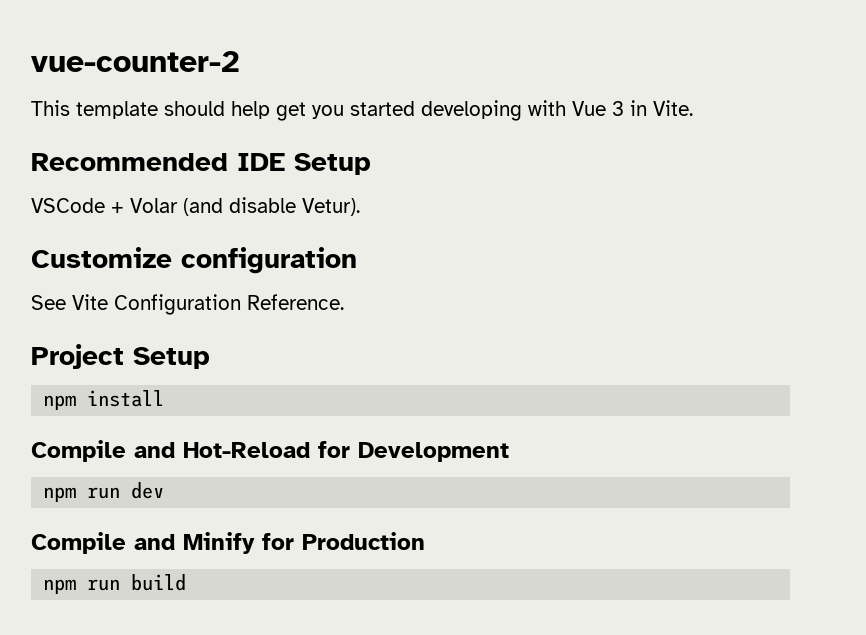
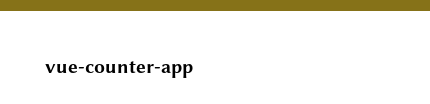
- vue-counter-2
- This template should help get you started developing with Vue 3 in Vite.
- Recommended IDE Setup
- VSCode + Volar (and disable Vetur).
- Customize configuration
- See Vite Configuration Reference.
- Project Setup
- npm install
- Compile and Hot-Reload for Development
- npm run dev
- Compile and Minify for Production
- npm run build
+ vue-counter-app

